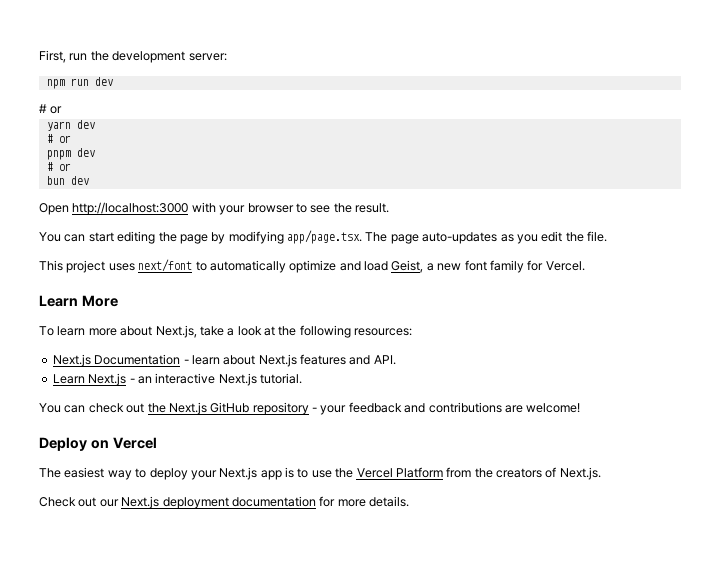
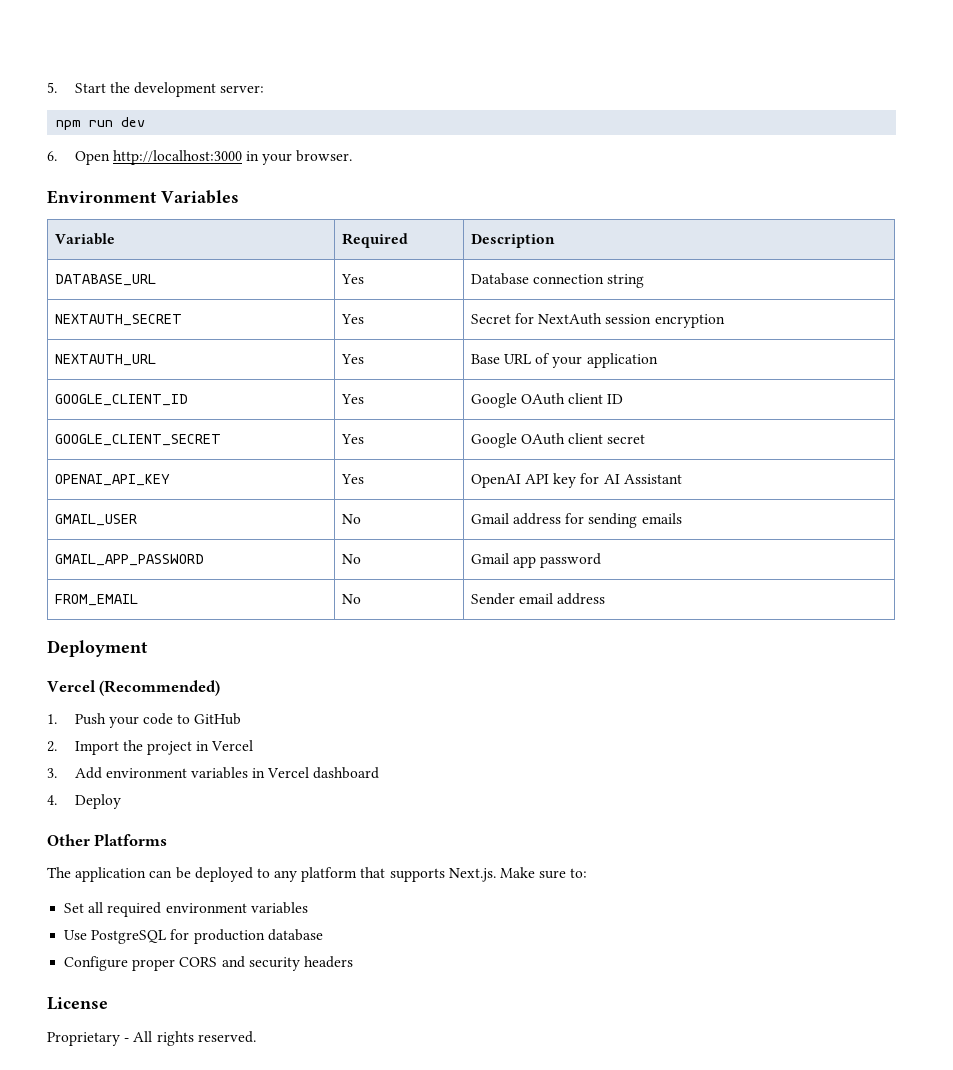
- First, run the development server:
+ 5. Start the development server:
  npm run dev
- # or
- yarn dev
- # or
- pnpm dev
- # or
- bun dev
- Open http://localhost:3000 with your browser to see the result.
- You can start editing the page by modifying app/page.tsx. The page auto-updates as you edit the file.
- This project uses next/font to automatically optimize and load Geist, a new font family for Vercel.
- Learn More
- To learn more about Next.js, take a look at the following resources:
- Next.js Documentation - learn about Next.js features and API.
- Learn Next.js - an interactive Next.js tutorial.
- You can check out the Next.js GitHub repository - your feedback and contributions are welcome!
- Deploy on Vercel
- The easiest way to deploy your Next.js app is to use the Vercel Platform from the creators of Next.js.
- Check out our Next.js deployment documentation for more details.
+ 6. Open http://localhost:3000 in your browser.
+ Environment Variables
+ Variable | Required | Description
+ DATABASE_URL | Yes | Database connection string
+ NEXTAUTH_SECRET | Yes | Secret for NextAuth session encryption
+ NEXTAUTH_URL | Yes | Base URL of your application
+ GOOGLE_CLIENT_ID | Yes | Google OAuth client ID
+ GOOGLE_CLIENT_SECRET | Yes | Google OAuth client secret
+ OPENAI_API_KEY | Yes | OpenAI API key for AI Assistant
+ GMAIL_USER | No | Gmail address for sending emails
+ GMAIL_APP_PASSWORD | No | Gmail app password
+ FROM_EMAIL | No | Sender email address
+ Deployment
+ Vercel (Recommended)
+ 1. Push your code to GitHub
+ 2. Import the project in Vercel
+ 3. Add environment variables in Vercel dashboard
+ 4. Deploy
+ Other Platforms
+ The application can be deployed to any platform that supports Next.js. Make sure to:
+ Set all required environment variables
+ Use PostgreSQL for production database
+ Configure proper CORS and security headers
+ License
+ Proprietary - All rights reserved.

